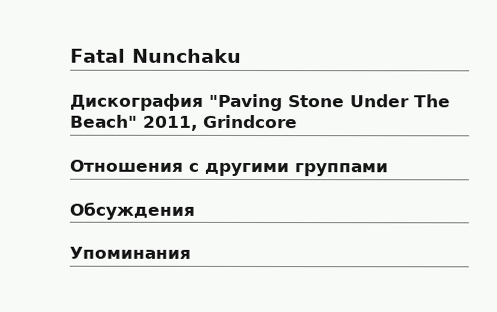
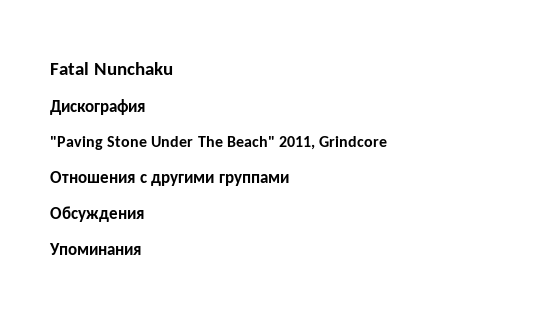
- Дискография "Paving Stone Under The Beach" 2011, Grindcore
+ Дискография
+ "Paving Stone Under The Beach" 2011, Grindcore

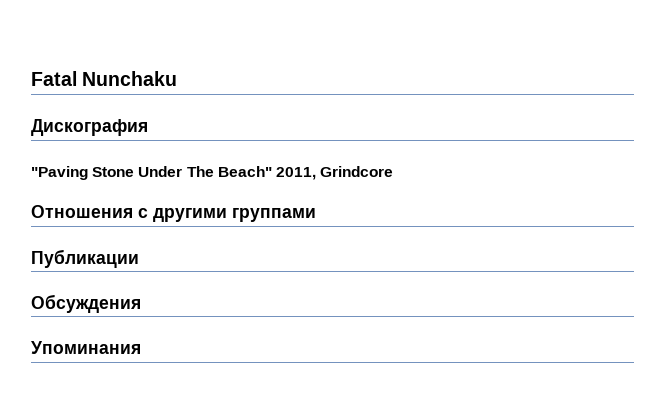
+ Публикации

